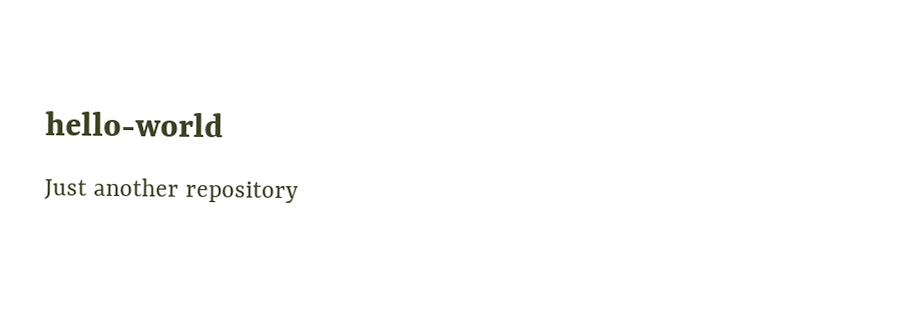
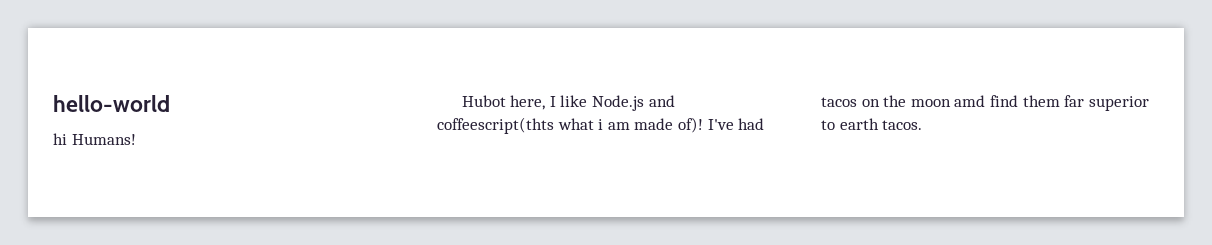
- Just another repository
+ hi Humans!
+ Hubot here, I like Node.js and coffeescript(thts what i am made of)! I've had tacos on the moon amd find them far superior to earth tacos.

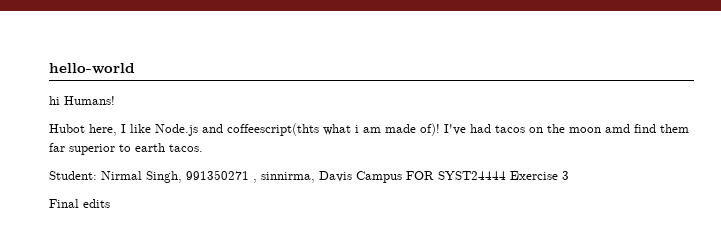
+ Student: Nirmal Singh, 991350271 , sinnirma, Davis Campus FOR SYST24444 Exercise 3
+ Final edits

